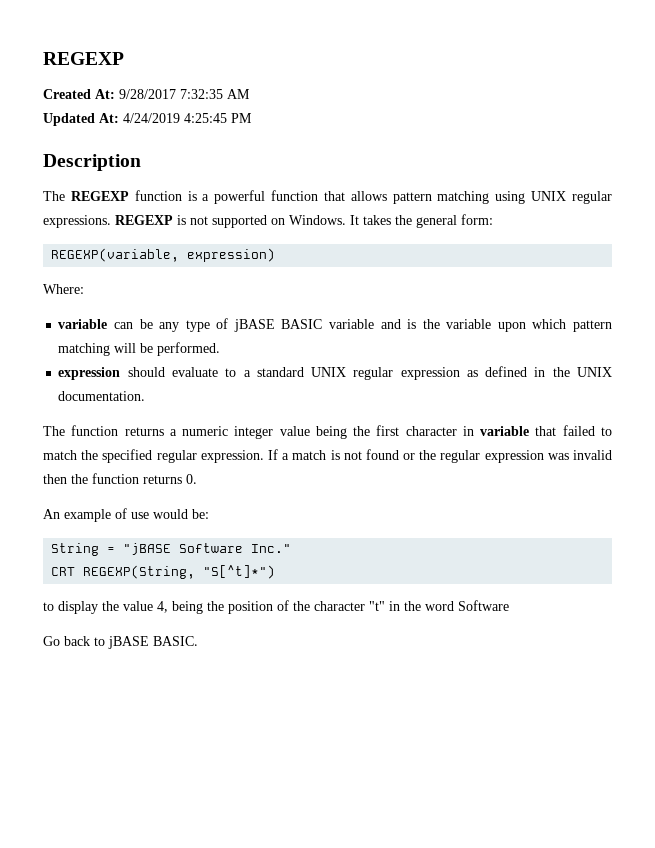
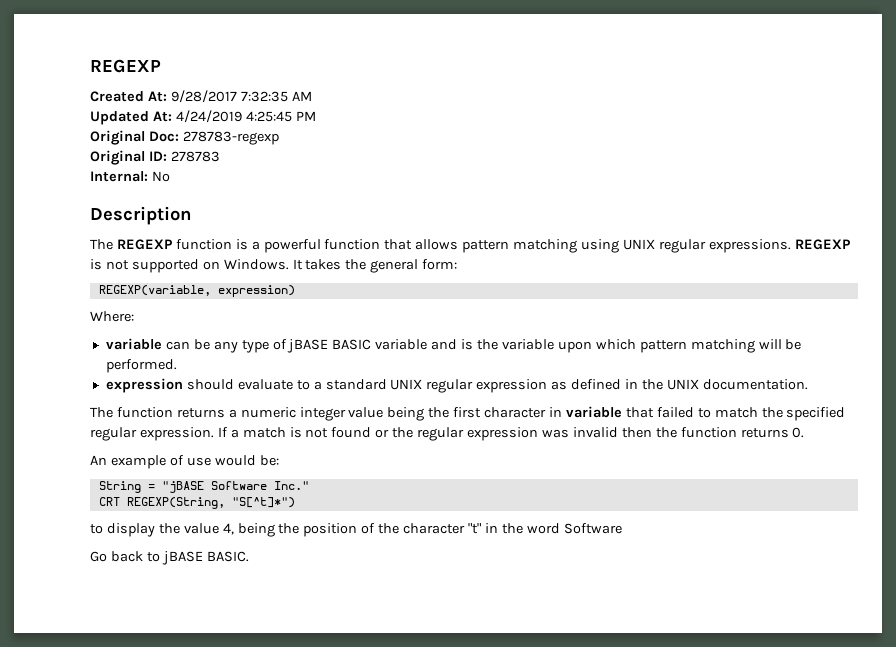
+ Original Doc: 278783-regexp
+ Original ID: 278783
+ Internal: No

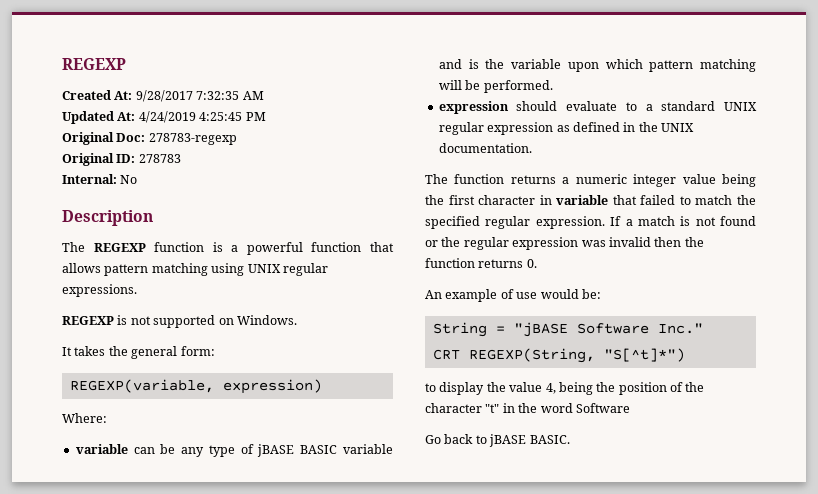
- The REGEXP function is a powerful function that allows pattern matching using UNIX regular expressions. REGEXP is not supported on Windows. It takes the general form:
+ The REGEXP function is a powerful function that allows pattern matching using UNIX regular expressions.
+ REGEXP is not supported on Windows.
+ It takes the general form:

